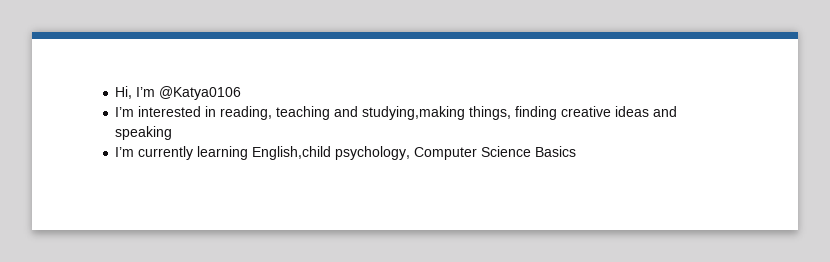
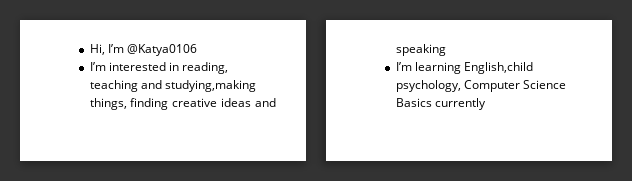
- I’m currently learning English,child psychology, Computer Science Basics
+ I’m learning English,child psychology, Computer Science Basics currently

